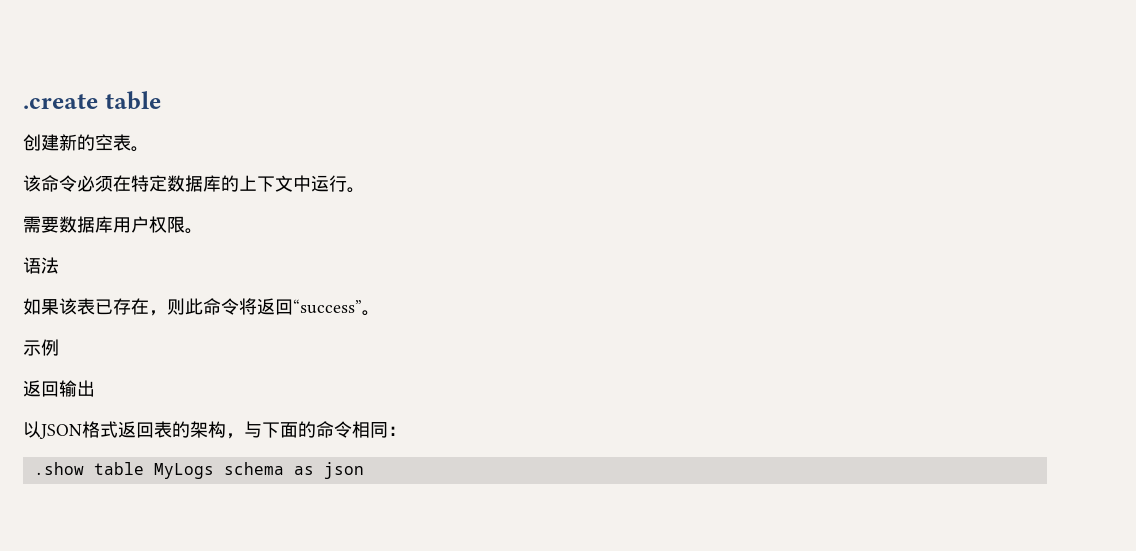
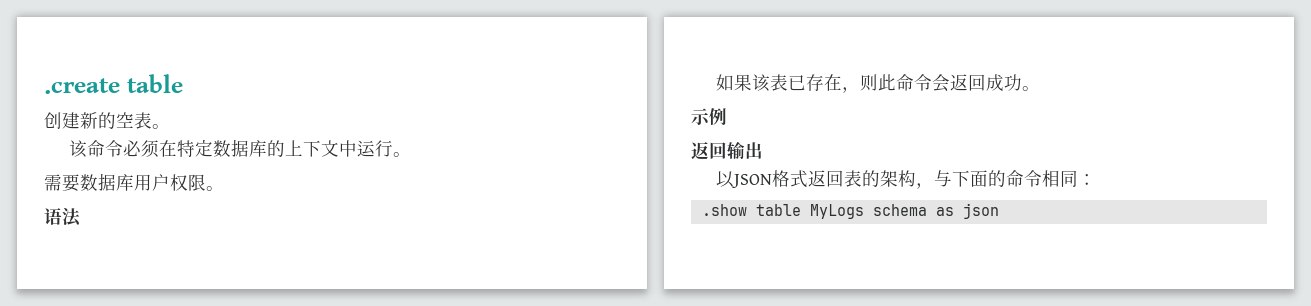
- 如果该表已存在，则此命令将返回“success”。
+ 如果该表已存在，则此命令会返回成功。

